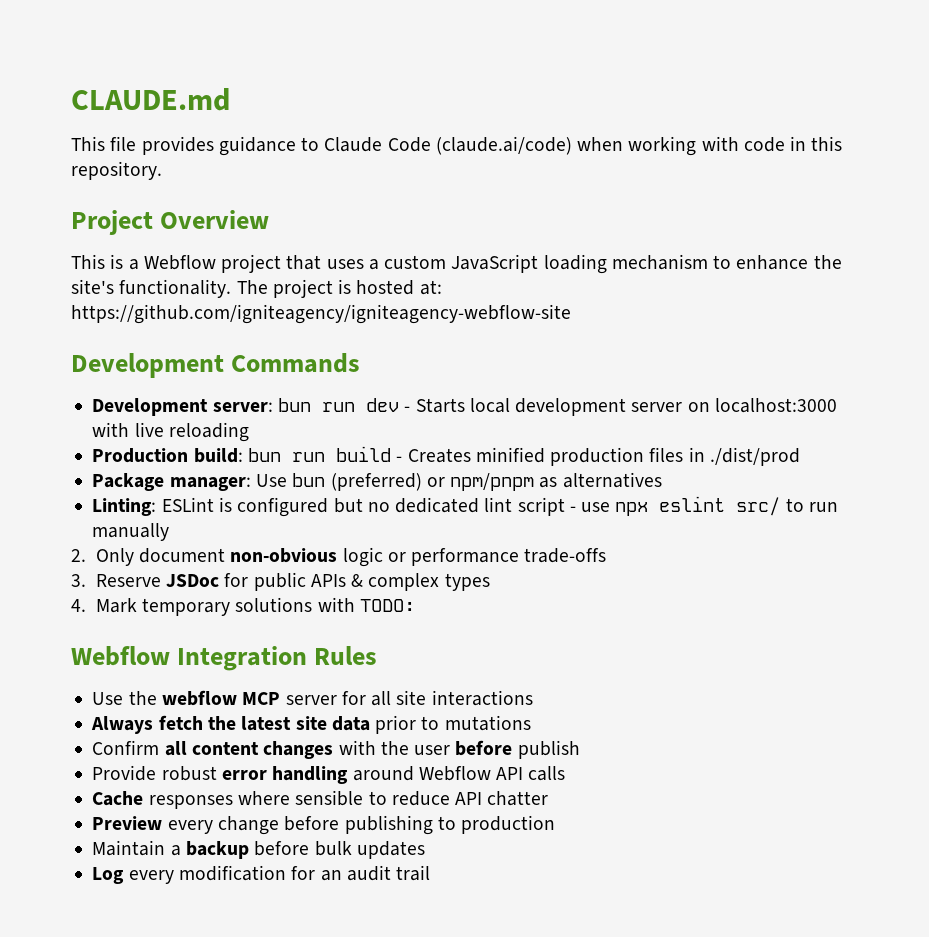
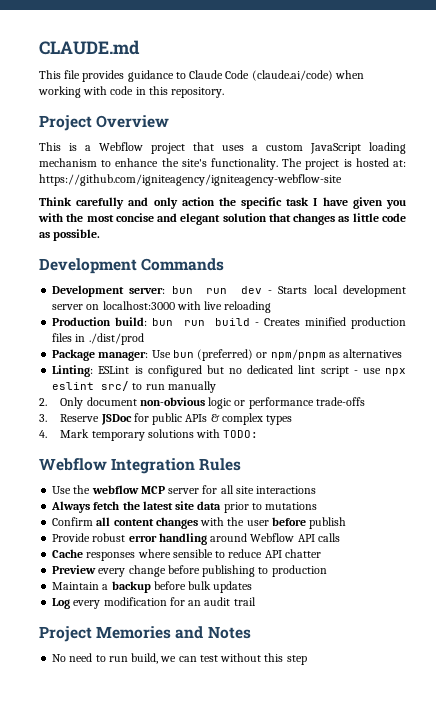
+ Think carefully and only action the specific task I have given you with the most concise and elegant solution that changes as little code as possible.
+ Project Memories and Notes
+ No need to run build, we can test without this step

